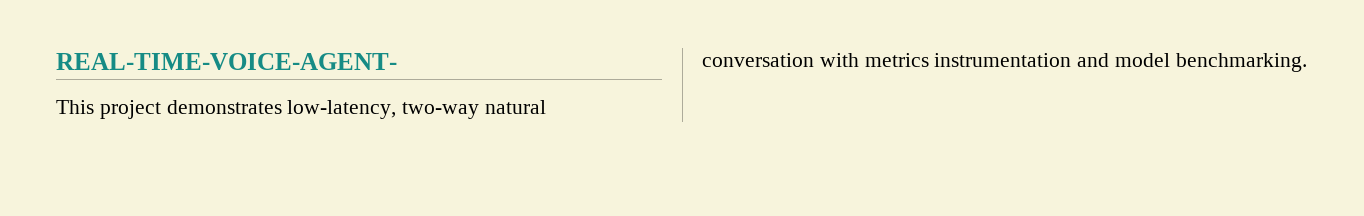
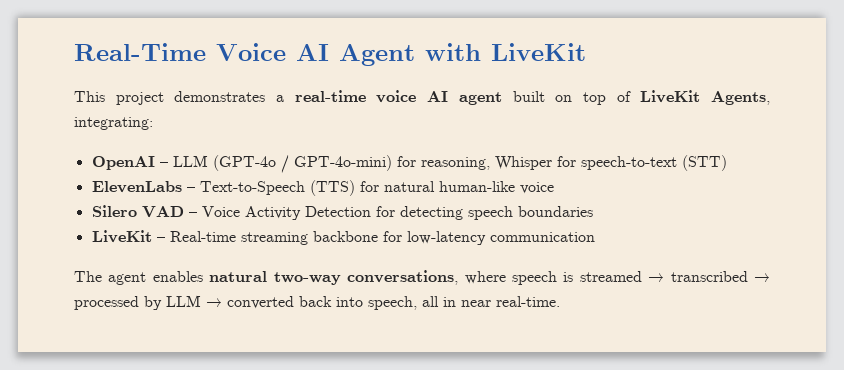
- REAL-TIME-VOICE-AGENT-
- This project demonstrates low-latency, two-way natural conversation with metrics instrumentation and model benchmarking.
+ Real-Time Voice AI Agent with LiveKit
+ This project demonstrates a real-time voice AI agent built on top of LiveKit Agents, integrating:
+ OpenAI – LLM (GPT-4o / GPT-4o-mini) for reasoning, Whisper for speech-to-text (STT)
+ ElevenLabs – Text-to-Speech (TTS) for natural human-like voice
+ Silero VAD – Voice Activity Detection for detecting speech boundaries
+ LiveKit – Real-time streaming backbone for low-latency communication
+ The agent enables natural two-way conversations, where speech is streamed → transcribed → processed by LLM → converted back into speech, all in near real-time.

